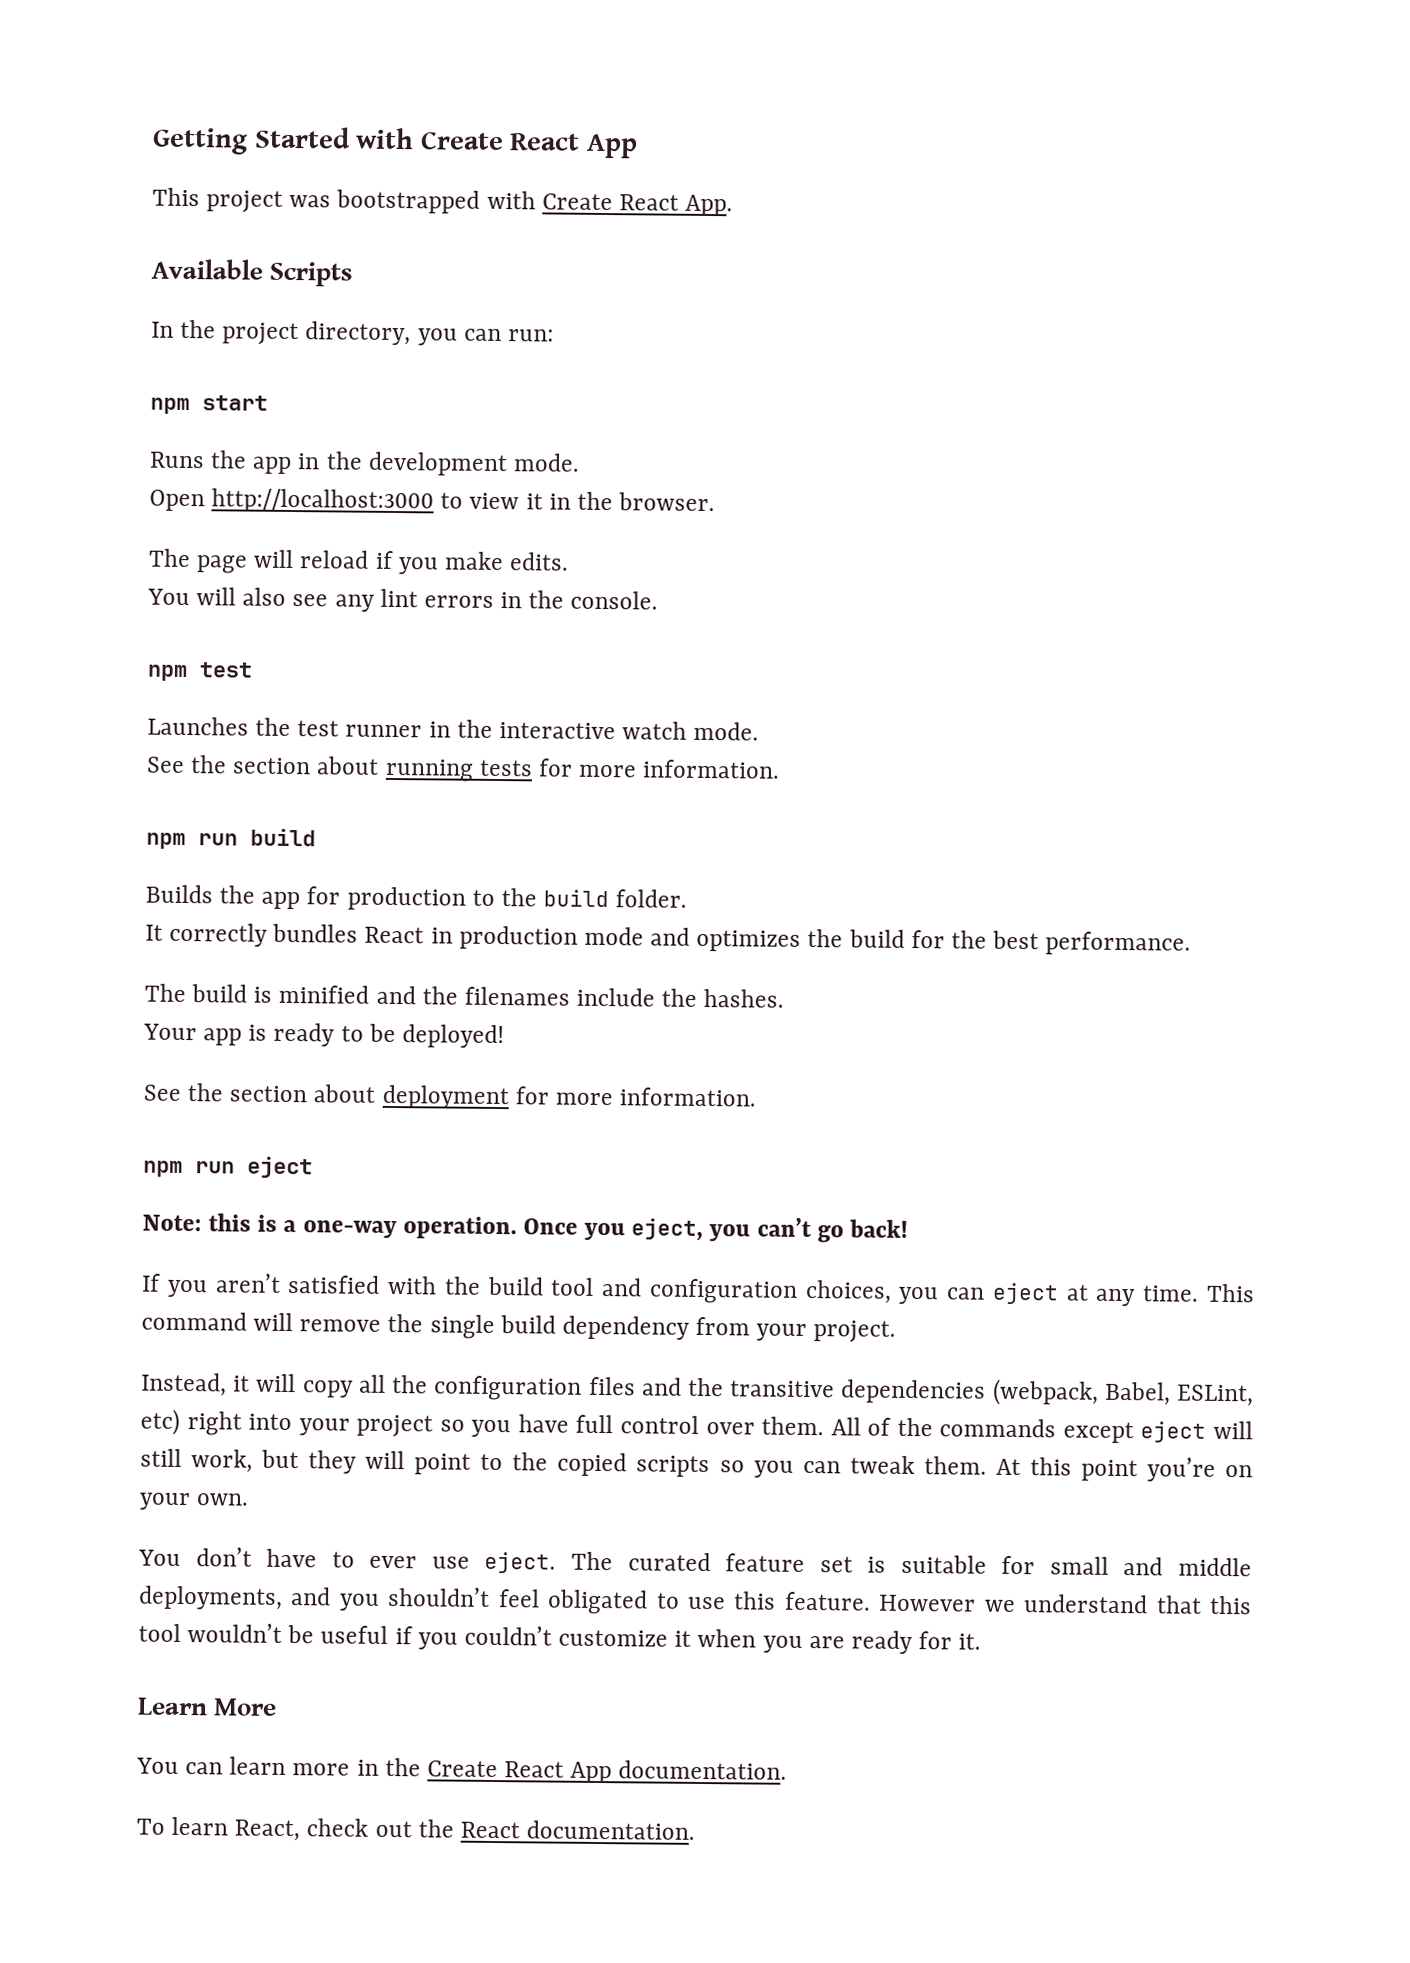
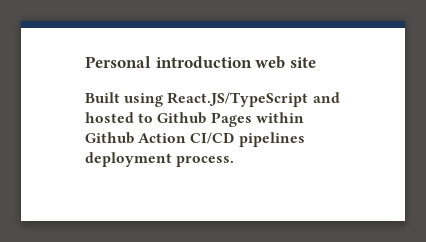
- Getting Started with Create React App
- This project was bootstrapped with Create React App.
- Available Scripts
- In the project directory, you can run:
- npm start
- Runs the app in the development mode.
- Open http://localhost:3000 to view it in the browser.
- The page will reload if you make edits.
- You will also see any lint errors in the console.
- npm test
- Launches the test runner in the interactive watch mode.
- See the section about running tests for more information.
- npm run build
- Builds the app for production to the build folder.
- It correctly bundles React in production mode and optimizes the build for the best performance.
- The build is minified and the filenames include the hashes.
- Your app is ready to be deployed!
- See the section about deployment for more information.
- npm run eject
- Note: this is a one-way operation. Once you eject, you can’t go back!
- If you aren’t satisfied with the build tool and configuration choices, you can eject at any time. This command will remove the single build dependency from your project.
- Instead, it will copy all the configuration files and the transitive dependencies (webpack, Babel, ESLint, etc) right into your project so you have full control over them. All of the commands except eject will still work, but they will point to the copied scripts so you can tweak them. At this point you’re on your own.
- You don’t have to ever use eject. The curated feature set is suitable for small and middle deployments, and you shouldn’t feel obligated to use this feature. However we understand that this tool wouldn’t be useful if you couldn’t customize it when you are ready for it.
- Learn More
- You can learn more in the Create React App documentation.
- To learn React, check out the React documentation.
+ Personal introduction web site
+ Built using React.JS/TypeScript and hosted to Github Pages within Github Action CI/CD pipelines deployment process.

